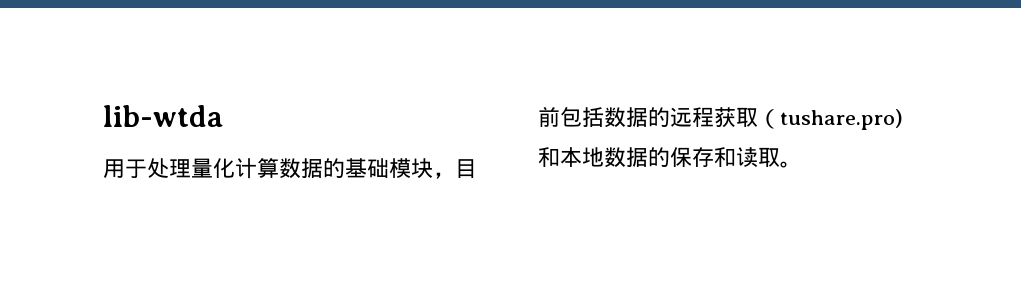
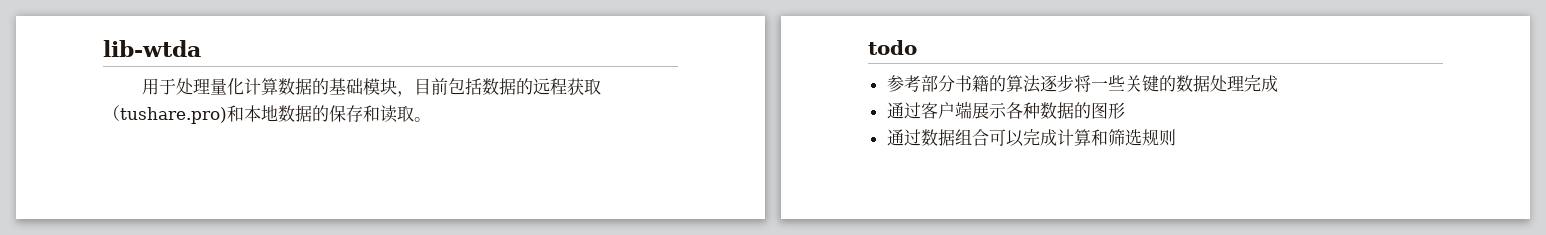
+ todo
+ 参考部分书籍的算法逐步将一些关键的数据处理完成
+ 通过客户端展示各种数据的图形
+ 通过数据组合可以完成计算和筛选规则

